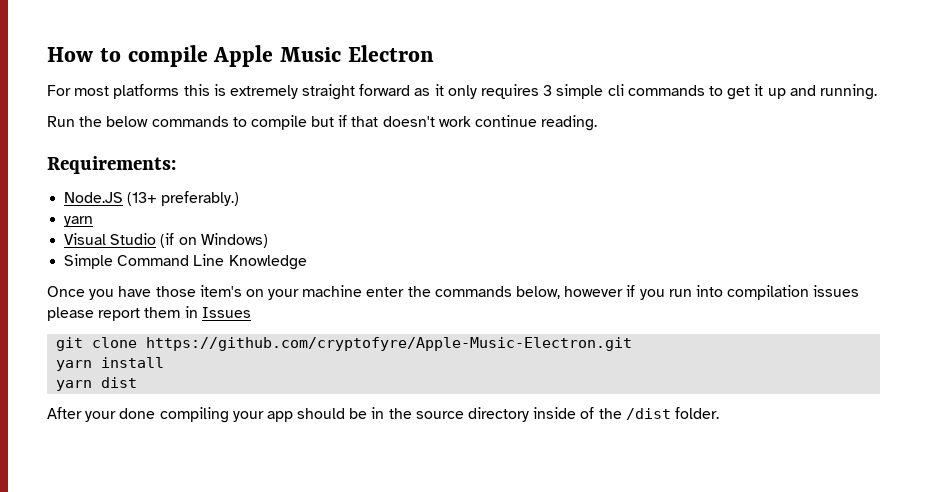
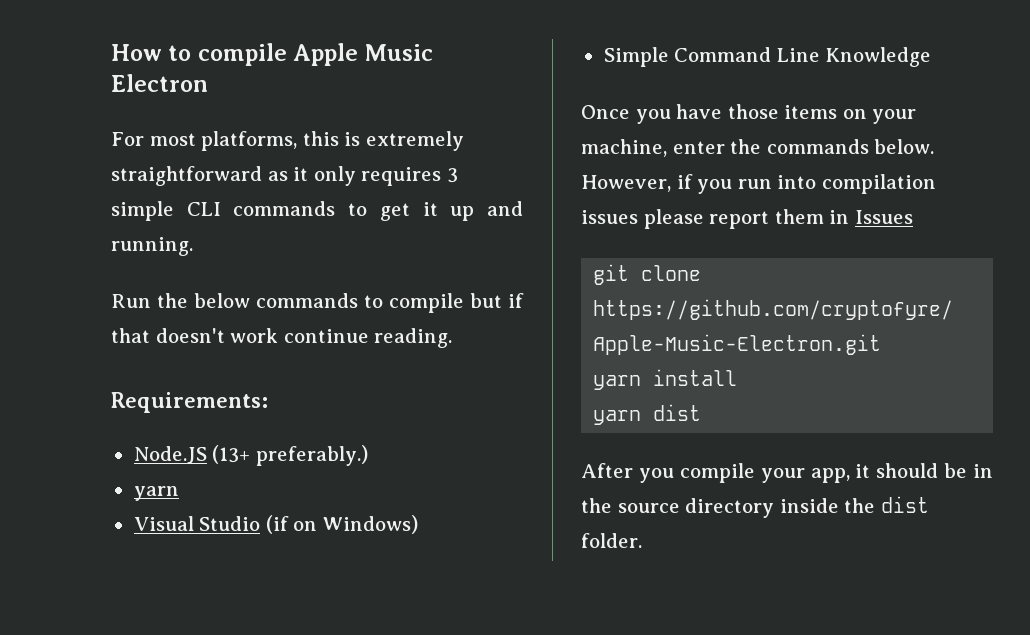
- For most platforms this is extremely straight forward as it only requires 3 simple cli commands to get it up and running.
+ For most platforms, this is extremely straightforward as it only requires 3 simple CLI commands to get it up and running.
- Once you have those item's on your machine enter the commands below, however if you run into compilation issues please report them in Issues
+ Once you have those items on your machine, enter the commands below. However, if you run into compilation issues please report them in Issues
- After your done compiling your app should be in the source directory inside of the /dist folder.
+ After you compile your app, it should be in the source directory inside the dist folder.

